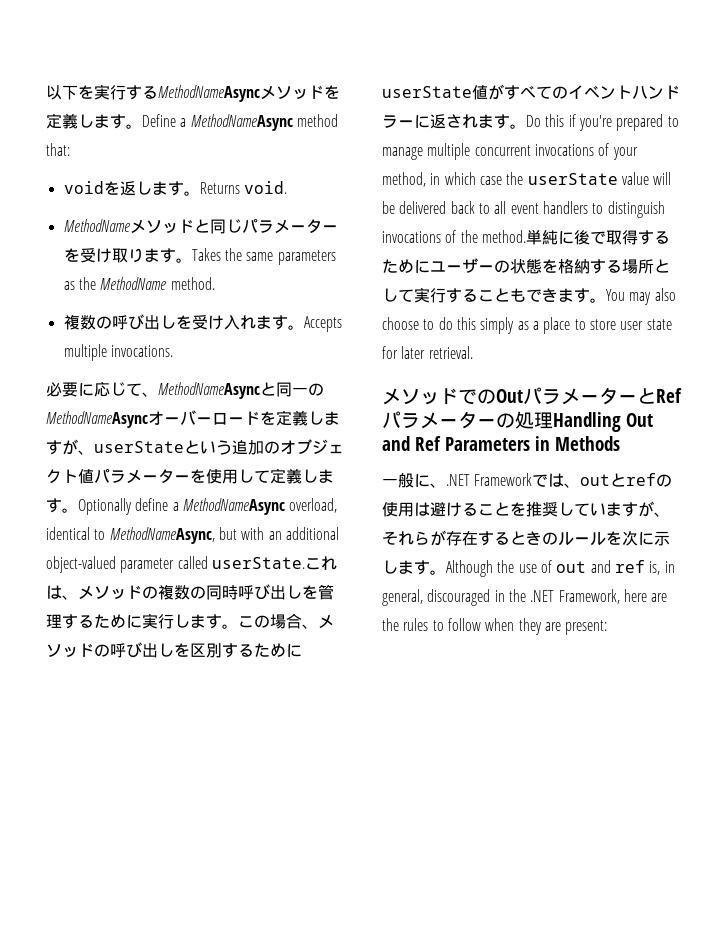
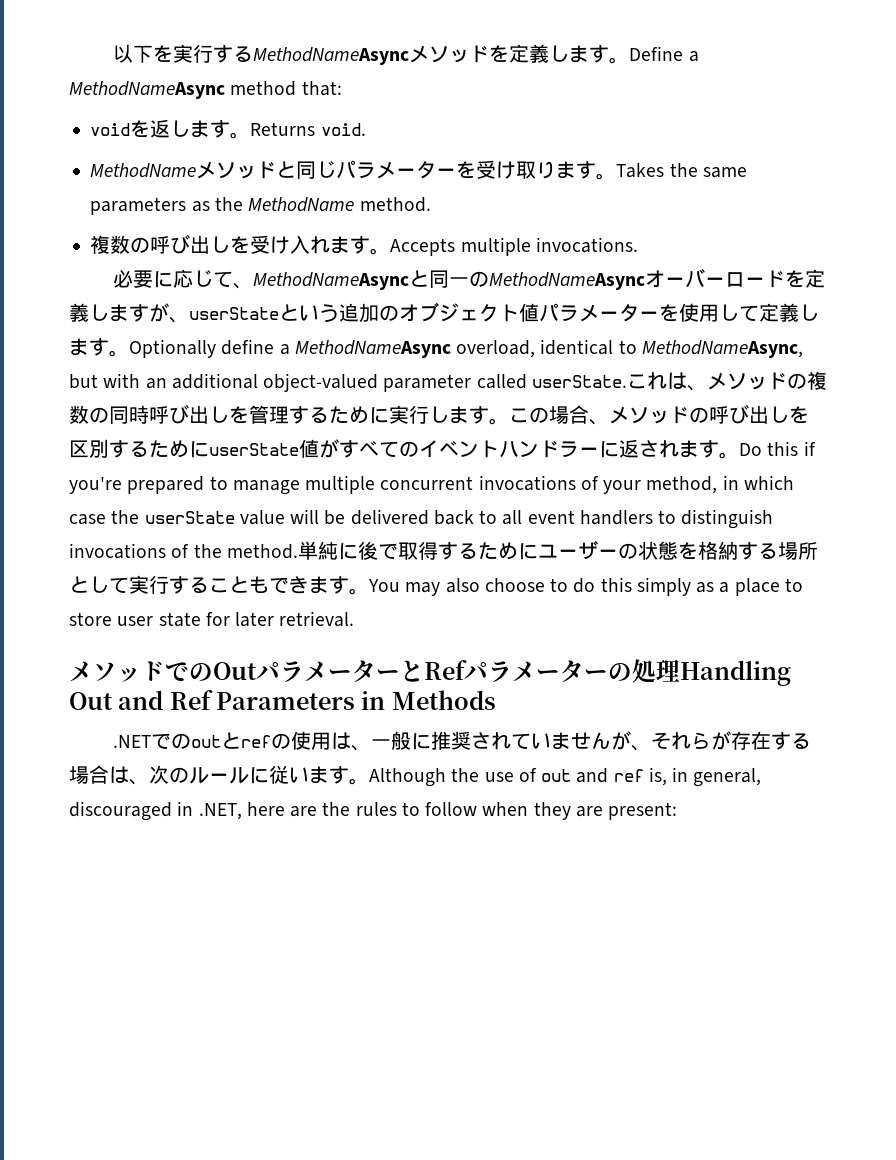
- 一般に、.NET Frameworkでは、outとrefの使用は避けることを推奨していますが、それらが存在するときのルールを次に示します。
+ .NETでのoutとrefの使用は、一般に推奨されていませんが、それらが存在する場合は、次のルールに従います。
- Although the use of out and ref is, in general, discouraged in the .NET Framework, here are the rules to follow when they are present:
+ Although the use of out and ref is, in general, discouraged in .NET, here are the rules to follow when they are present:

